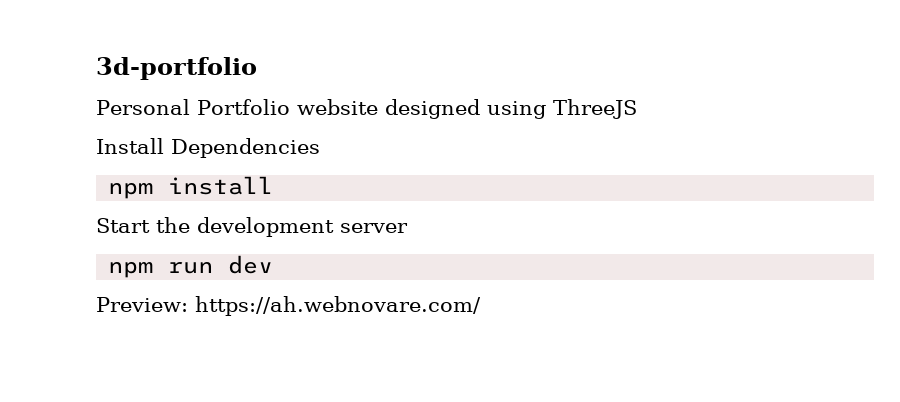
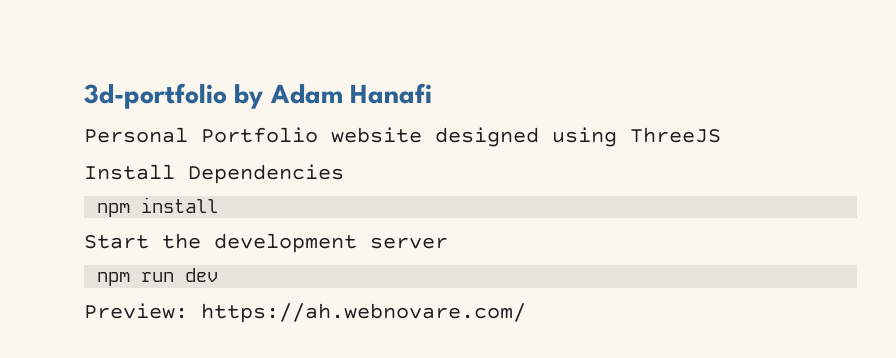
- 3d-portfolio
+ 3d-portfolio by Adam Hanafi

